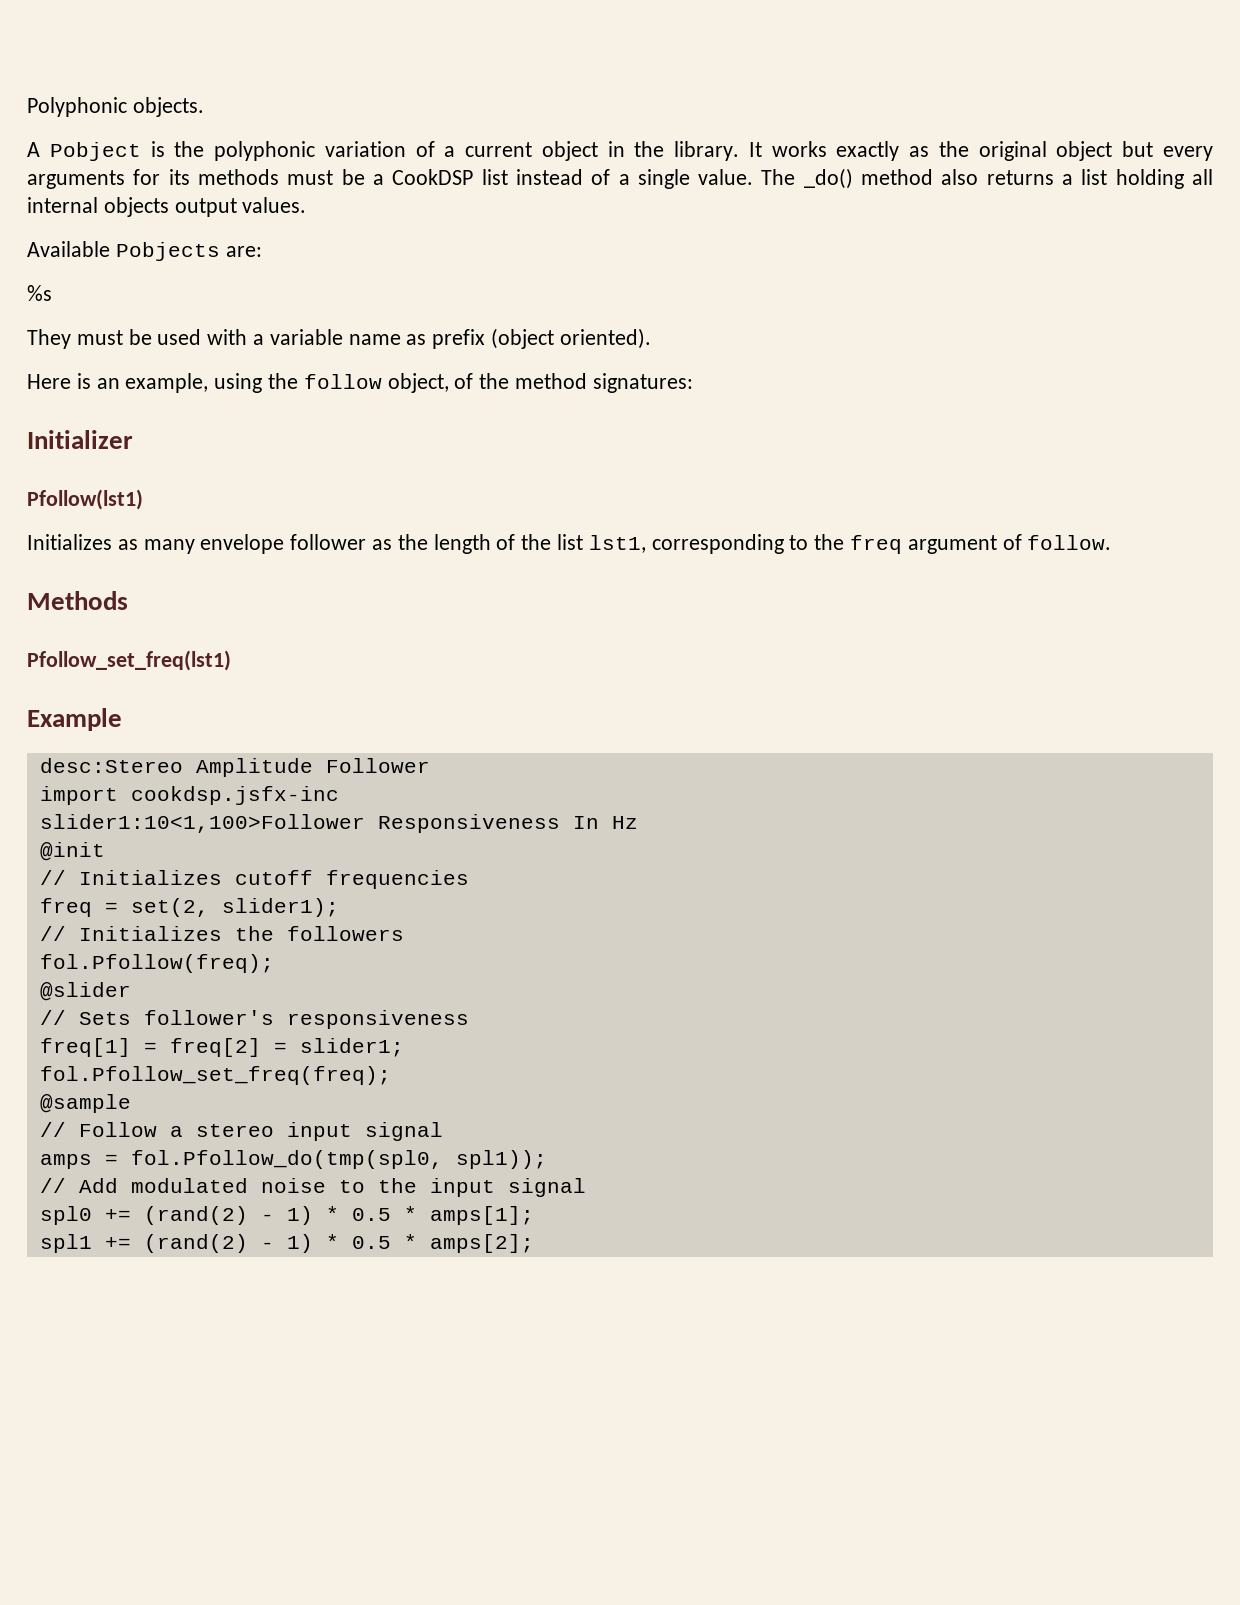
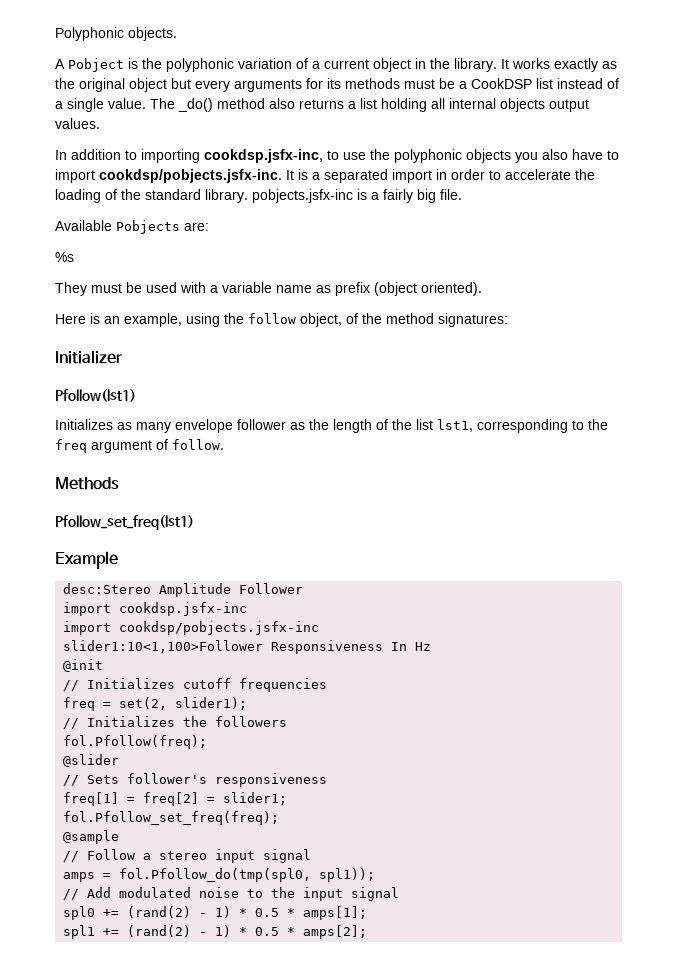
+ In addition to importing cookdsp.jsfx-inc, to use the polyphonic objects you also have to import cookdsp/pobjects.jsfx-inc. It is a separated import in order to accelerate the loading of the standard library. pobjects.jsfx-inc is a fairly big file.
+ import cookdsp/pobjects.jsfx-inc

